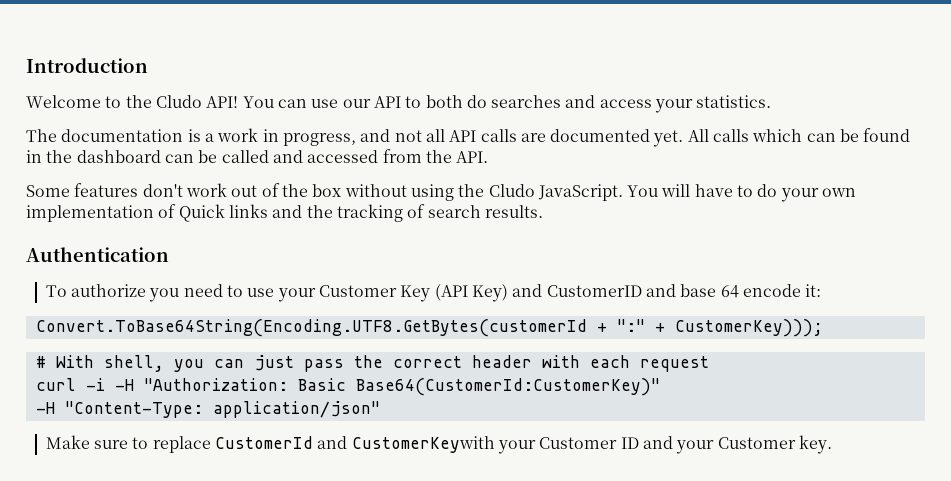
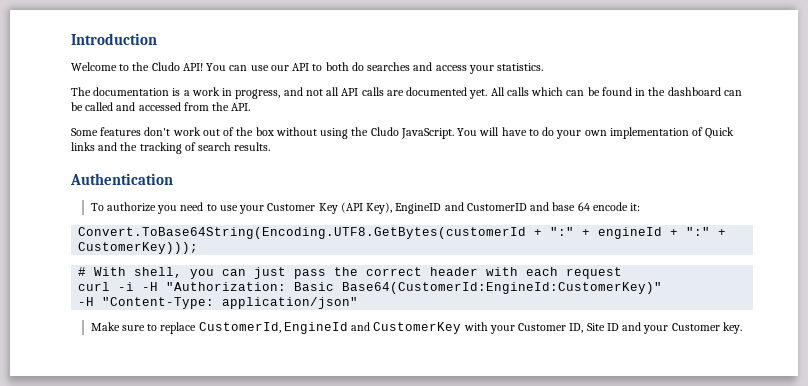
- To authorize you need to use your Customer Key (API Key) and CustomerID and base 64 encode it:
+ To authorize you need to use your Customer Key (API Key), EngineID and CustomerID and base 64 encode it:
- Convert.ToBase64String(Encoding.UTF8.GetBytes(customerId + ":" + CustomerKey)));
+ Convert.ToBase64String(Encoding.UTF8.GetBytes(customerId + ":" + engineId + ":" + CustomerKey)));
- curl -i -H "Authorization: Basic Base64(CustomerId:CustomerKey)"
+ curl -i -H "Authorization: Basic Base64(CustomerId:EngineId:CustomerKey)"
- Make sure to replace CustomerId and CustomerKeywith your Customer ID and your Customer key.
+ Make sure to replace CustomerId, EngineId and CustomerKey with your Customer ID, Site ID and your Customer key.

